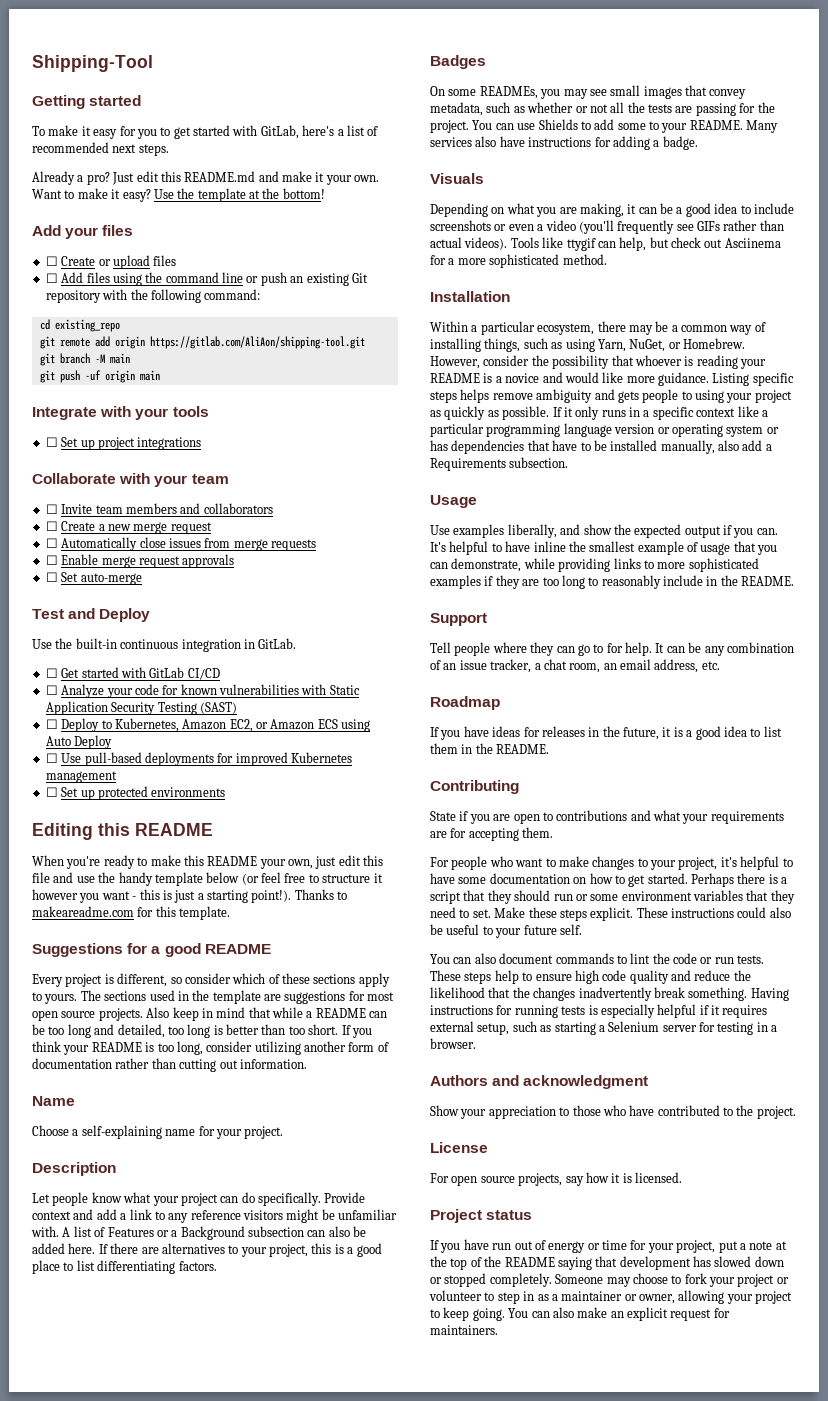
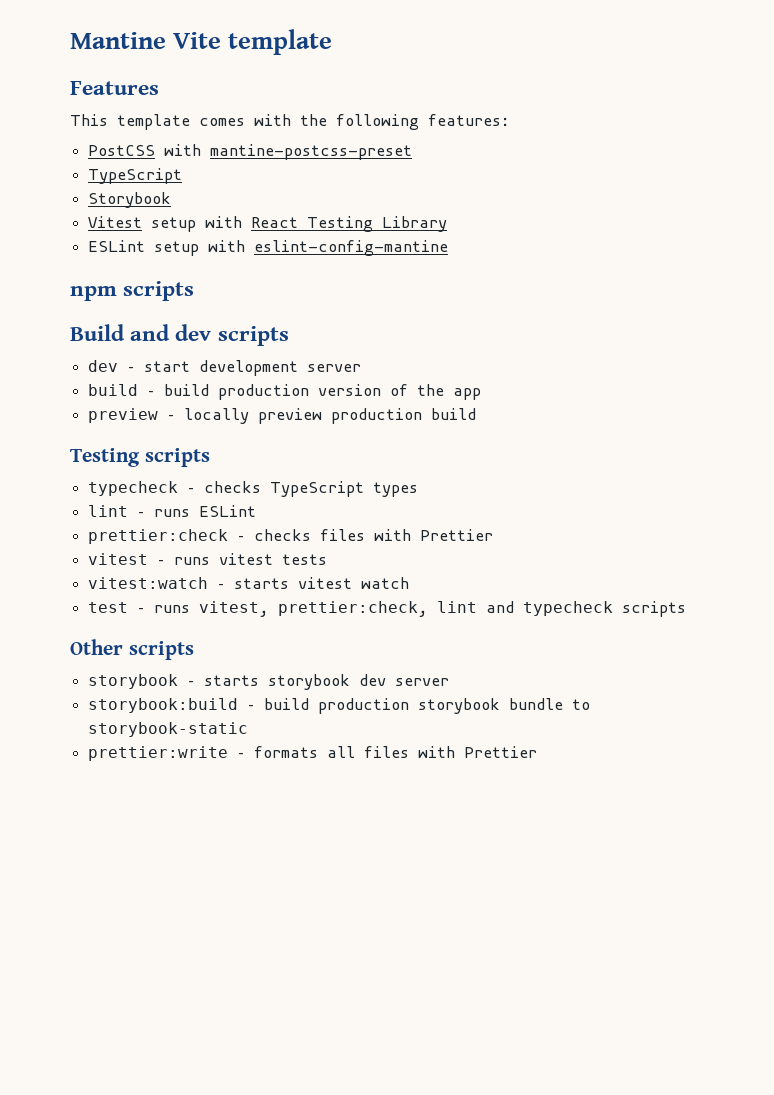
- Shipping-Tool
- Getting started
- To make it easy for you to get started with GitLab, here's a list of recommended next steps.
- Already a pro? Just edit this README.md and make it your own. Want to make it easy? Use the template at the bottom!
- Add your files
- ☐ Create or upload files
- ☐ Add files using the command line or push an existing Git repository with the following command:
- cd existing_repo
- git remote add origin https://gitlab.com/AliAon/shipping-tool.git
- git branch -M main
- git push -uf origin main
- Integrate with your tools
- ☐ Set up project integrations
- Collaborate with your team
- ☐ Invite team members and collaborators
- ☐ Create a new merge request
- ☐ Automatically close issues from merge requests
- ☐ Enable merge request approvals
- ☐ Set auto-merge
- Test and Deploy
- Use the built-in continuous integration in GitLab.
- ☐ Get started with GitLab CI/CD
- ☐ Analyze your code for known vulnerabilities with Static Application Security Testing (SAST)
- ☐ Deploy to Kubernetes, Amazon EC2, or Amazon ECS using Auto Deploy
- ☐ Use pull-based deployments for improved Kubernetes management
- ☐ Set up protected environments
- Editing this README
- When you're ready to make this README your own, just edit this file and use the handy template below (or feel free to structure it however you want - this is just a starting point!). Thanks to makeareadme.com for this template.
- Suggestions for a good README
- Every project is different, so consider which of these sections apply to yours. The sections used in the template are suggestions for most open source projects. Also keep in mind that while a README can be too long and detailed, too long is better than too short. If you think your README is too long, consider utilizing another form of documentation rather than cutting out information.
- Name
- Choose a self-explaining name for your project.
- Description
- Let people know what your project can do specifically. Provide context and add a link to any reference visitors might be unfamiliar with. A list of Features or a Background subsection can also be added here. If there are alternatives to your project, this is a good place to list differentiating factors.
- Badges
- On some READMEs, you may see small images that convey metadata, such as whether or not all the tests are passing for the project. You can use Shields to add some to your README. Many services also have instructions for adding a badge.
- Visuals
- Depending on what you are making, it can be a good idea to include screenshots or even a video (you'll frequently see GIFs rather than actual videos). Tools like ttygif can help, but check out Asciinema for a more sophisticated method.
- Installation
- Within a particular ecosystem, there may be a common way of installing things, such as using Yarn, NuGet, or Homebrew. However, consider the possibility that whoever is reading your README is a novice and would like more guidance. Listing specific steps helps remove ambiguity and gets people to using your project as quickly as possible. If it only runs in a specific context like a particular programming language version or operating system or has dependencies that have to be installed manually, also add a Requirements subsection.
- Usage
- Use examples liberally, and show the expected output if you can. It's helpful to have inline the smallest example of usage that you can demonstrate, while providing links to more sophisticated examples if they are too long to reasonably include in the README.
- Support
- Tell people where they can go to for help. It can be any combination of an issue tracker, a chat room, an email address, etc.
- Roadmap
- If you have ideas for releases in the future, it is a good idea to list them in the README.
- Contributing
- State if you are open to contributions and what your requirements are for accepting them.
- For people who want to make changes to your project, it's helpful to have some documentation on how to get started. Perhaps there is a script that they should run or some environment variables that they need to set. Make these steps explicit. These instructions could also be useful to your future self.
- You can also document commands to lint the code or run tests. These steps help to ensure high code quality and reduce the likelihood that the changes inadvertently break something. Having instructions for running tests is especially helpful if it requires external setup, such as starting a Selenium server for testing in a browser.
- Authors and acknowledgment
- Show your appreciation to those who have contributed to the project.
- License
- For open source projects, say how it is licensed.
- Project status
- If you have run out of energy or time for your project, put a note at the top of the README saying that development has slowed down or stopped completely. Someone may choose to fork your project or volunteer to step in as a maintainer or owner, allowing your project to keep going. You can also make an explicit request for maintainers.
+ Mantine Vite template
+ Features
+ This template comes with the following features:
+ PostCSS with mantine-postcss-preset
+ TypeScript
+ Storybook
+ Vitest setup with React Testing Library
+ ESLint setup with eslint-config-mantine
+ npm scripts
+ Build and dev scripts
+ dev – start development server
+ build – build production version of the app
+ preview – locally preview production build
+ Testing scripts
+ typecheck – checks TypeScript types
+ lint – runs ESLint
+ prettier:check – checks files with Prettier
+ vitest – runs vitest tests
+ vitest:watch – starts vitest watch
+ test – runs vitest, prettier:check, lint and typecheck scripts
+ Other scripts
+ storybook – starts storybook dev server
+ storybook:build – build production storybook bundle to storybook-static
+ prettier:write – formats all files with Prettier

